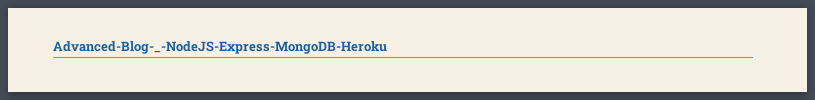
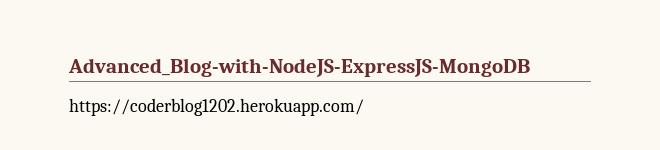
- Advanced-Blog-_-NodeJS-Express-MongoDB-Heroku
+ Advanced_Blog-with-NodeJS-ExpressJS-MongoDB
+ https://coderblog1202.herokuapp.com/

